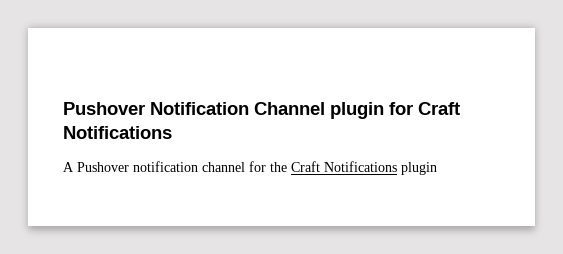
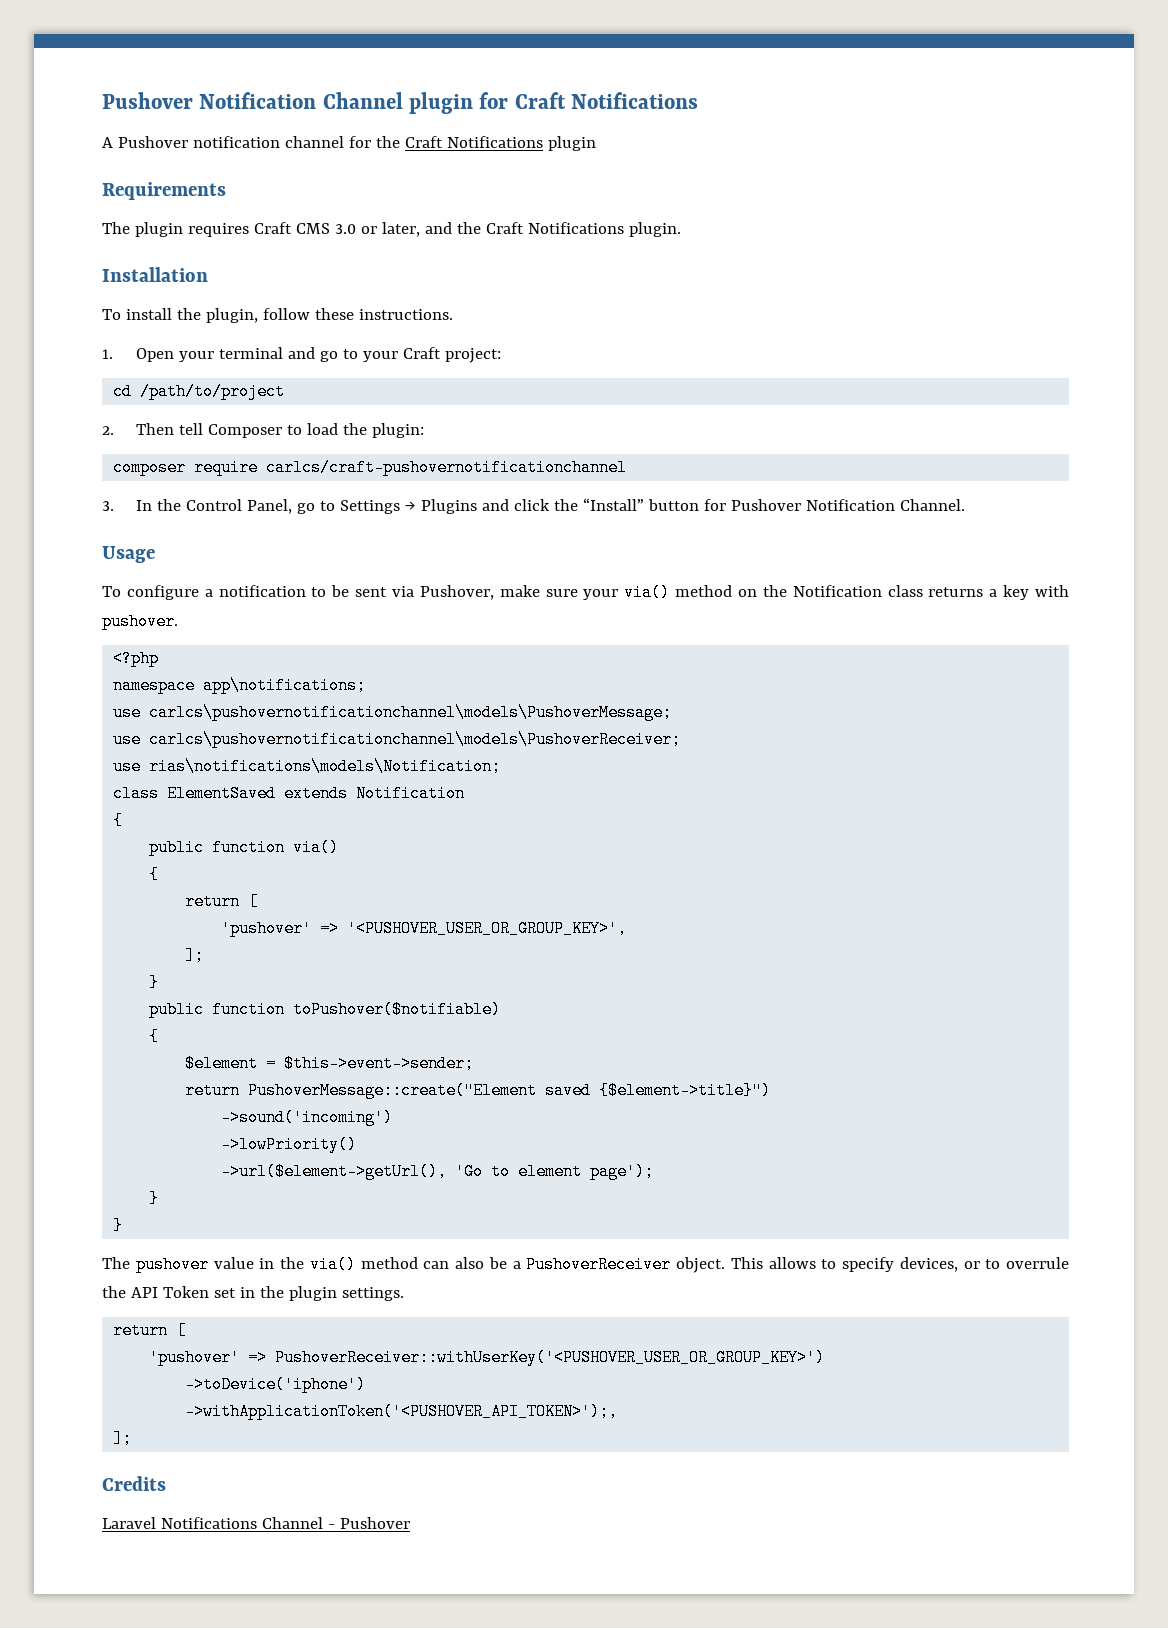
+ Requirements
+ The plugin requires Craft CMS 3.0 or later, and the Craft Notifications plugin.
+ Installation
+ To install the plugin, follow these instructions.
+ 1. Open your terminal and go to your Craft project:
+ cd /path/to/project
+ 2. Then tell Composer to load the plugin:
+ composer require carlcs/craft-pushovernotificationchannel
+ 3. In the Control Panel, go to Settings → Plugins and click the “Install” button for Pushover Notification Channel.
+ Usage
+ To configure a notification to be sent via Pushover, make sure your via() method on the Notification class returns a key with pushover.
+ <?php
+ namespace app\notifications;
+ use carlcs\pushovernotificationchannel\models\PushoverMessage;
+ use carlcs\pushovernotificationchannel\models\PushoverReceiver;
+ use rias\notifications\models\Notification;
+ class ElementSaved extends Notification
+ {
+ public function via()
+ {
+ return [
+ 'pushover' => '<PUSHOVER_USER_OR_GROUP_KEY>',
+ ];
+ }
+ public function toPushover($notifiable)
+ {
+ $element = $this->event->sender;
+ return PushoverMessage::create("Element saved {$element->title}")
+ ->sound('incoming')
+ ->lowPriority()
+ ->url($element->getUrl(), 'Go to element page');
+ }
+ }
+ The pushover value in the via() method can also be a PushoverReceiver object. This allows to specify devices, or to overrule the API Token set in the plugin settings.
+ return [
+ 'pushover' => PushoverReceiver::withUserKey('<PUSHOVER_USER_OR_GROUP_KEY>')
+ ->toDevice('iphone')
+ ->withApplicationToken('<PUSHOVER_API_TOKEN>');,
+ ];
+ Credits
+ Laravel Notifications Channel - Pushover

